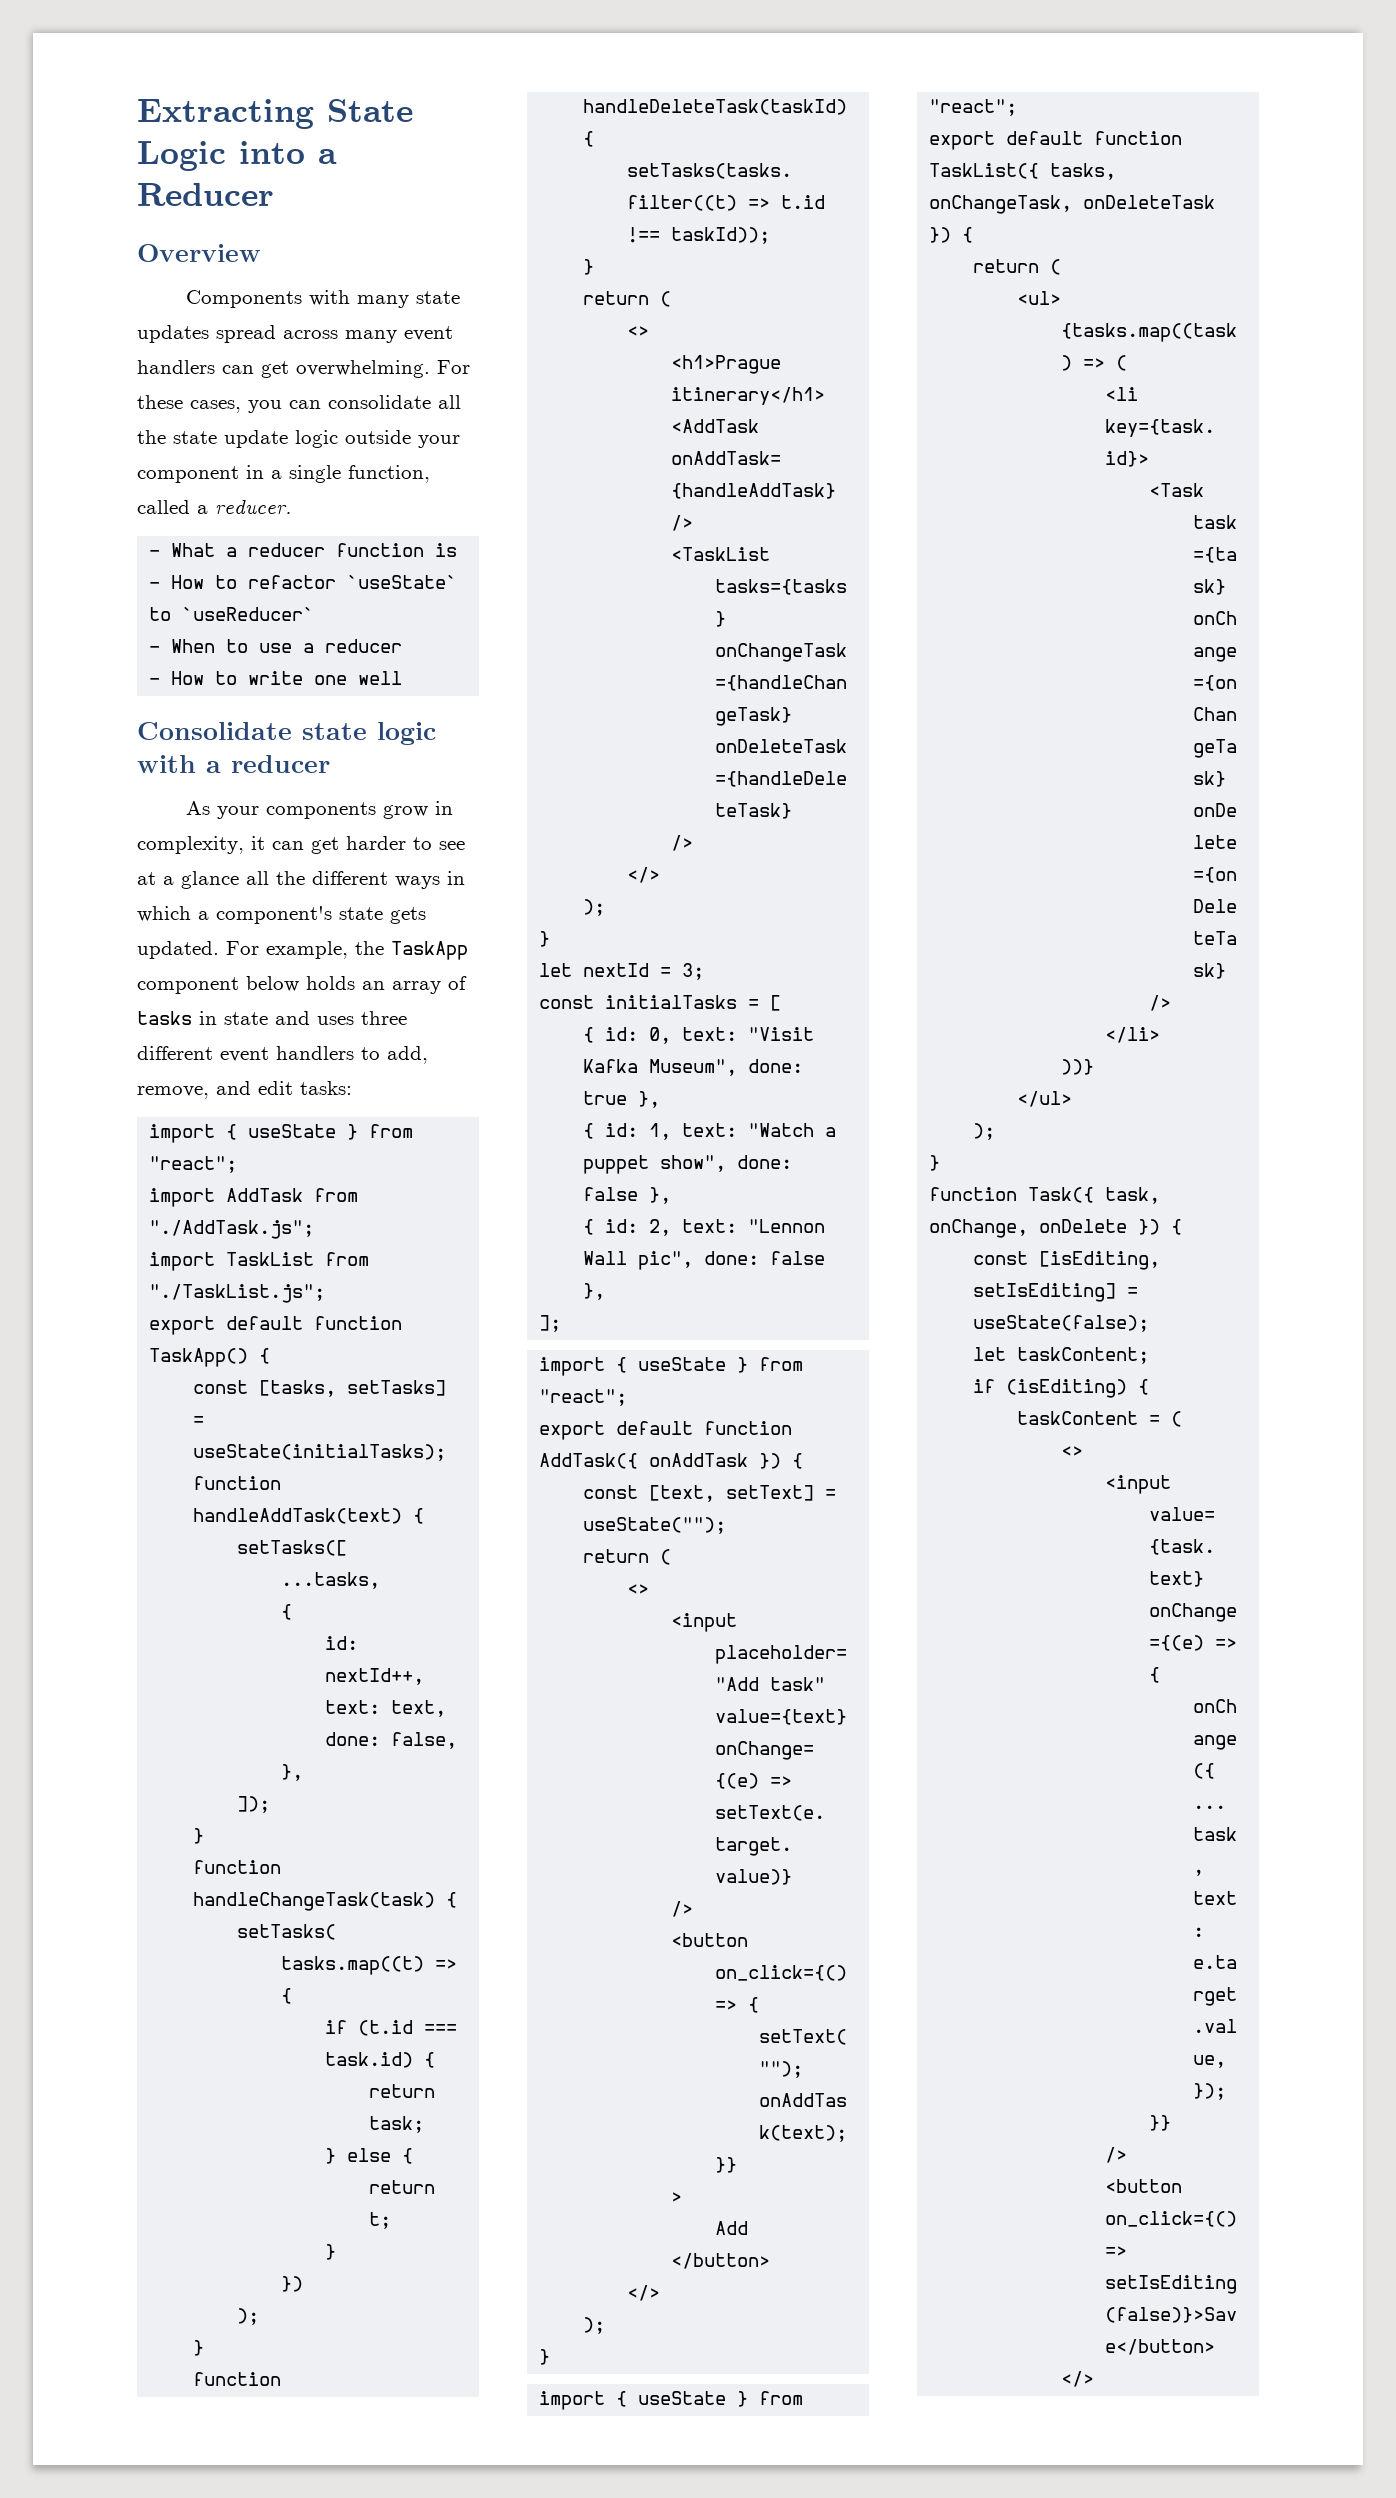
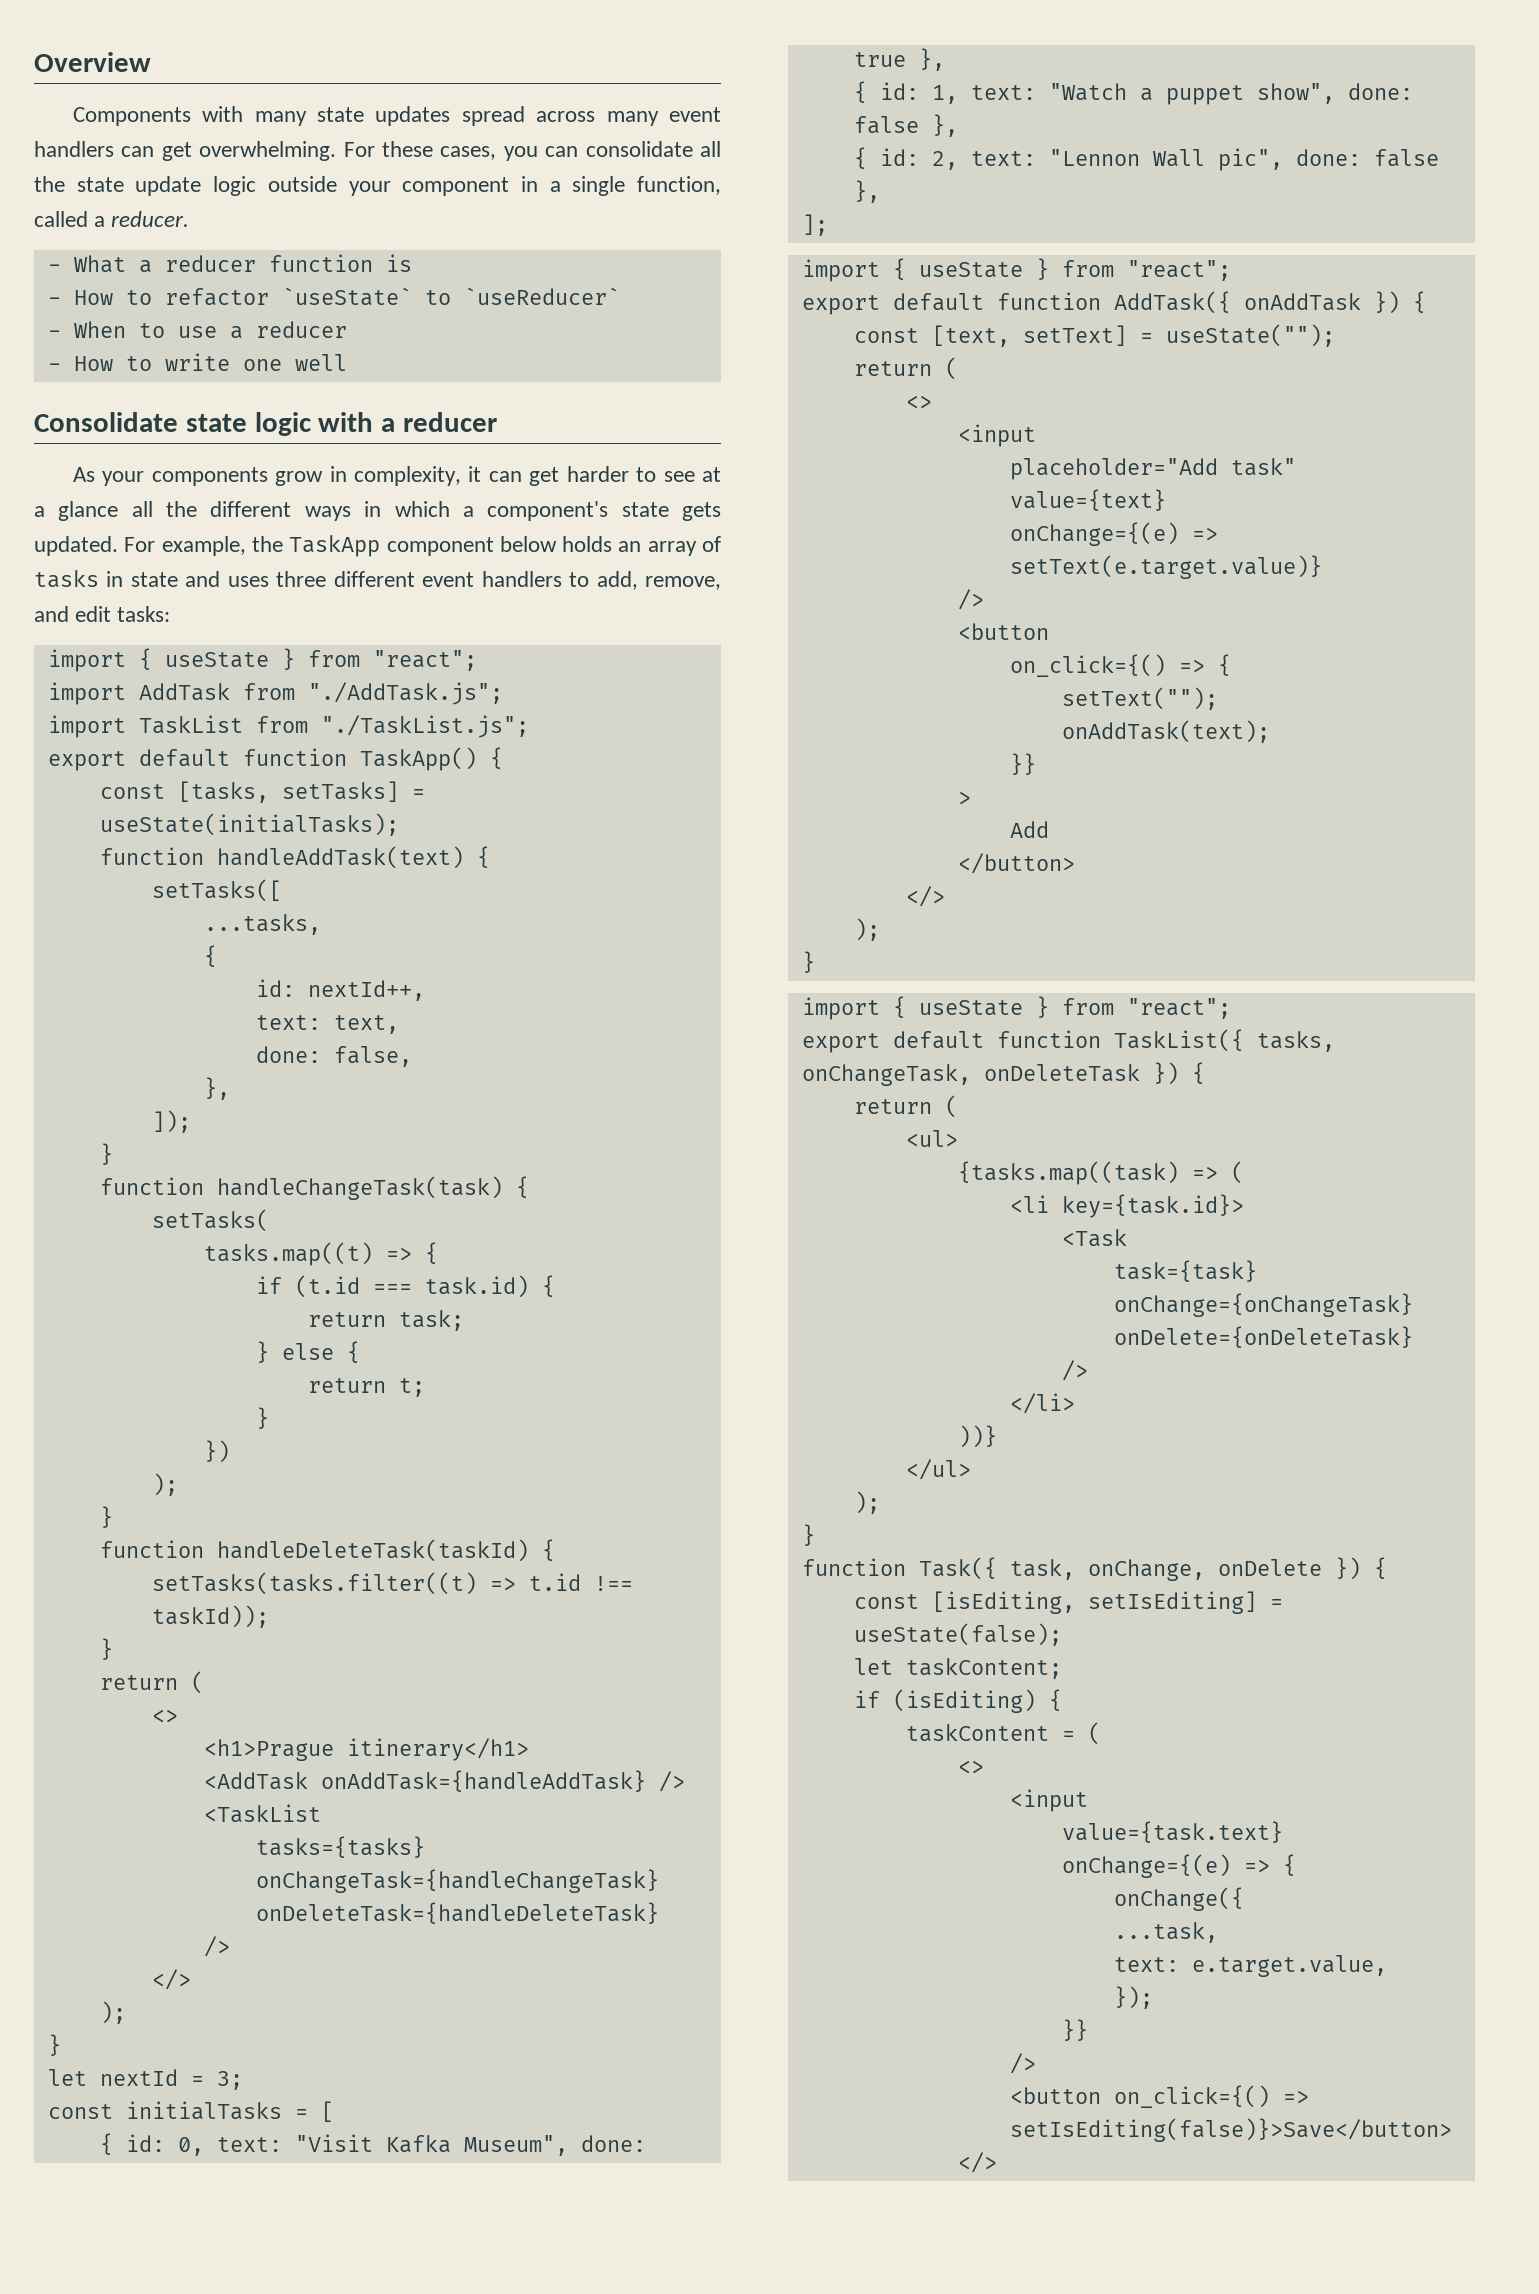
- Extracting State Logic into a Reducer

